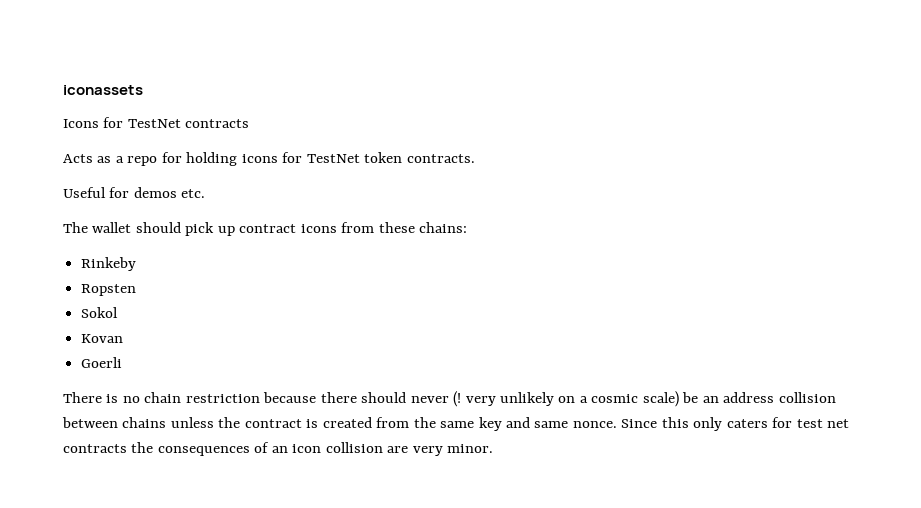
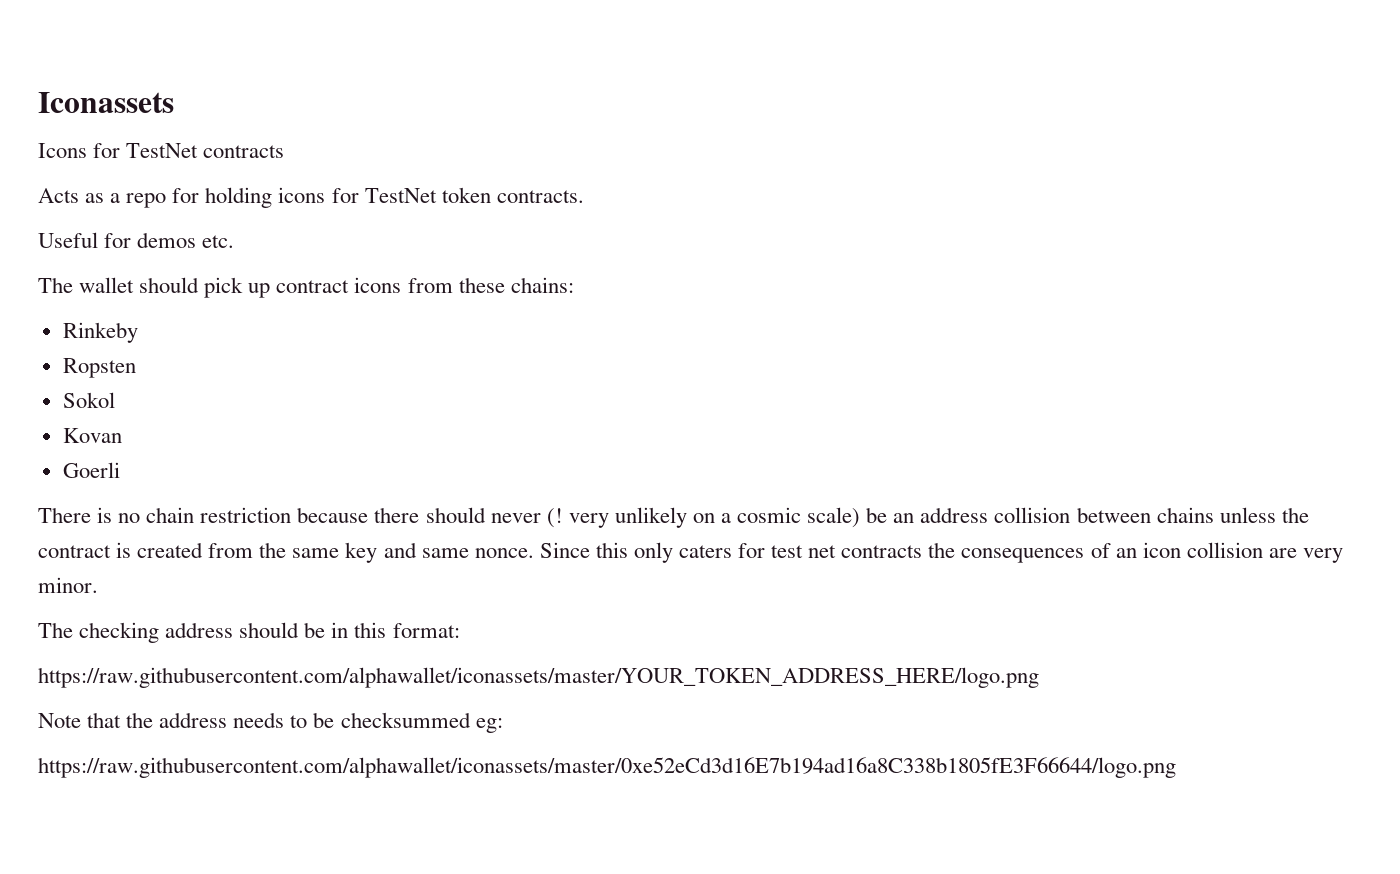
- iconassets
+ Iconassets
+ The checking address should be in this format:
+ https://raw.githubusercontent.com/alphawallet/iconassets/master/YOUR_TOKEN_ADDRESS_HERE/logo.png
+ Note that the address needs to be checksummed eg:
+ https://raw.githubusercontent.com/alphawallet/iconassets/master/0xe52eCd3d16E7b194ad16a8C338b1805fE3F66644/logo.png

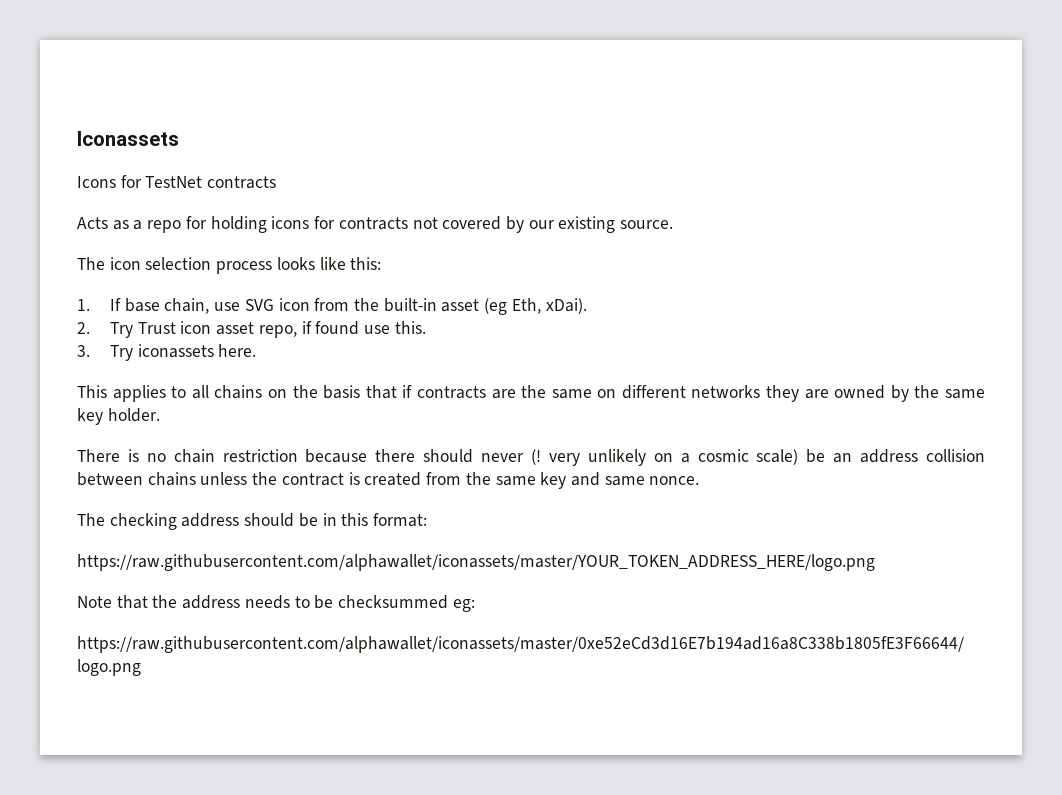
- Acts as a repo for holding icons for TestNet token contracts.
- Useful for demos etc.
- The wallet should pick up contract icons from these chains:
- Rinkeby
- Ropsten
- Sokol
- Kovan
- Goerli
+ Acts as a repo for holding icons for contracts not covered by our existing source.
+ The icon selection process looks like this:
+ 1. If base chain, use SVG icon from the built-in asset (eg Eth, xDai).
+ 2. Try Trust icon asset repo, if found use this.
+ 3. Try iconassets here.
+ This applies to all chains on the basis that if contracts are the same on different networks they are owned by the same key holder.
- Since this only caters for test net contracts the consequences of an icon collision are very minor.

